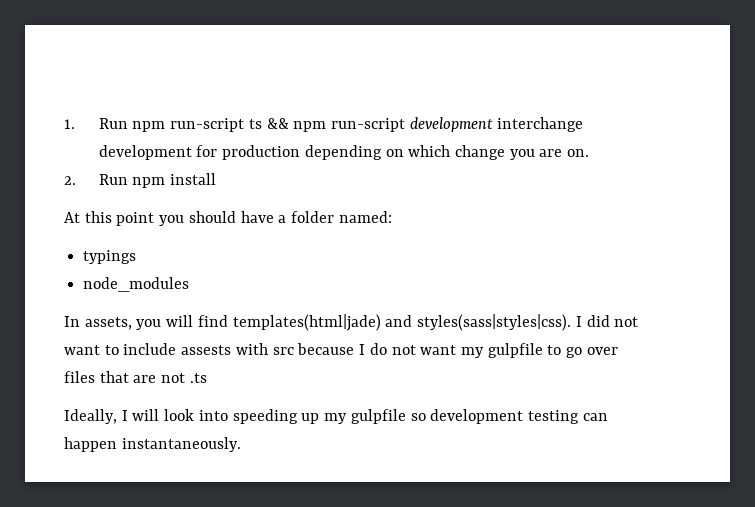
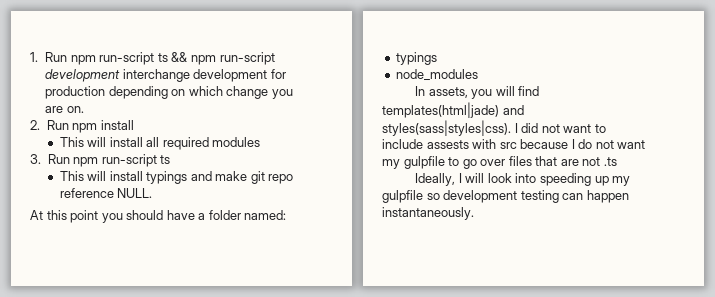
+ This will install all required modules
+ 3. Run npm run-script ts
+ This will install typings and make git repo reference NULL.

